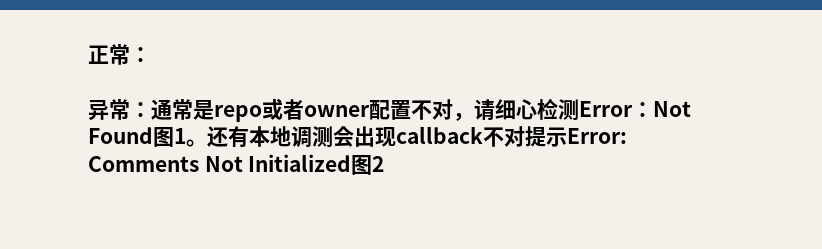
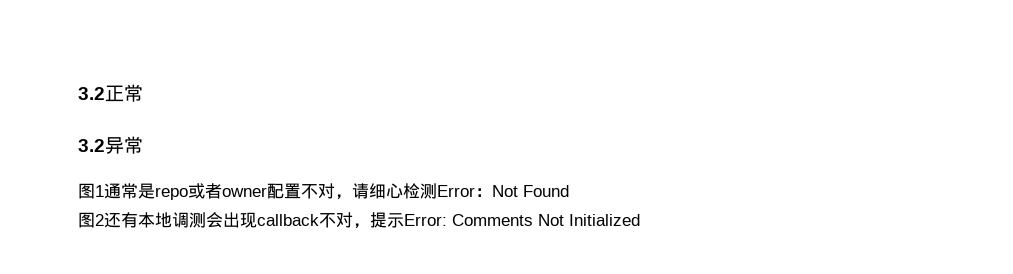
- 正常：
- 异常：通常是repo或者owner配置不对，请细心检测Error：Not Found图1。还有本地调测会出现callback不对提示Error: Comments Not Initialized图2
+ 3.2正常
+ 3.2异常
+ 图1通常是repo或者owner配置不对，请细心检测Error：Not Found
+ 图2还有本地调测会出现callback不对，提示Error: Comments Not Initialized

